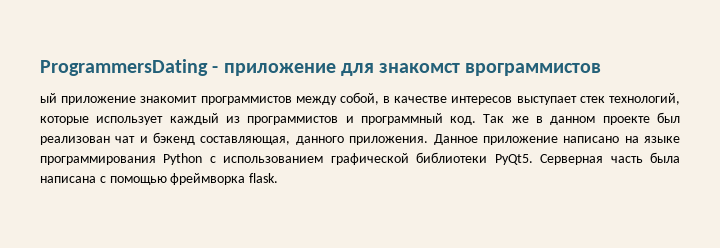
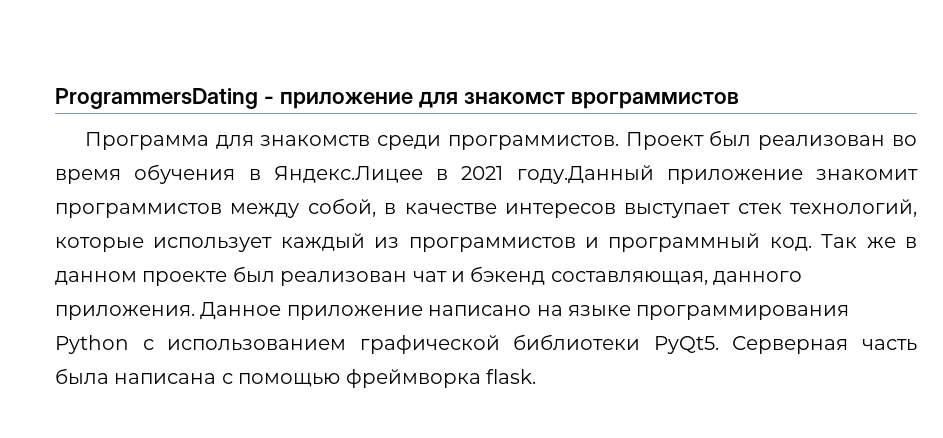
- ый приложение знакомит программистов между собой, в качестве интересов выступает стек технологий, которые использует каждый из программистов и программный код.
+ Программа для знакомств среди программистов. Проект был реализован во время обучения в Яндекс.Лицее в 2021 году.Данный приложение знакомит программистов между собой, в качестве интересов выступает стек технологий, которые использует каждый из программистов и программный код.

